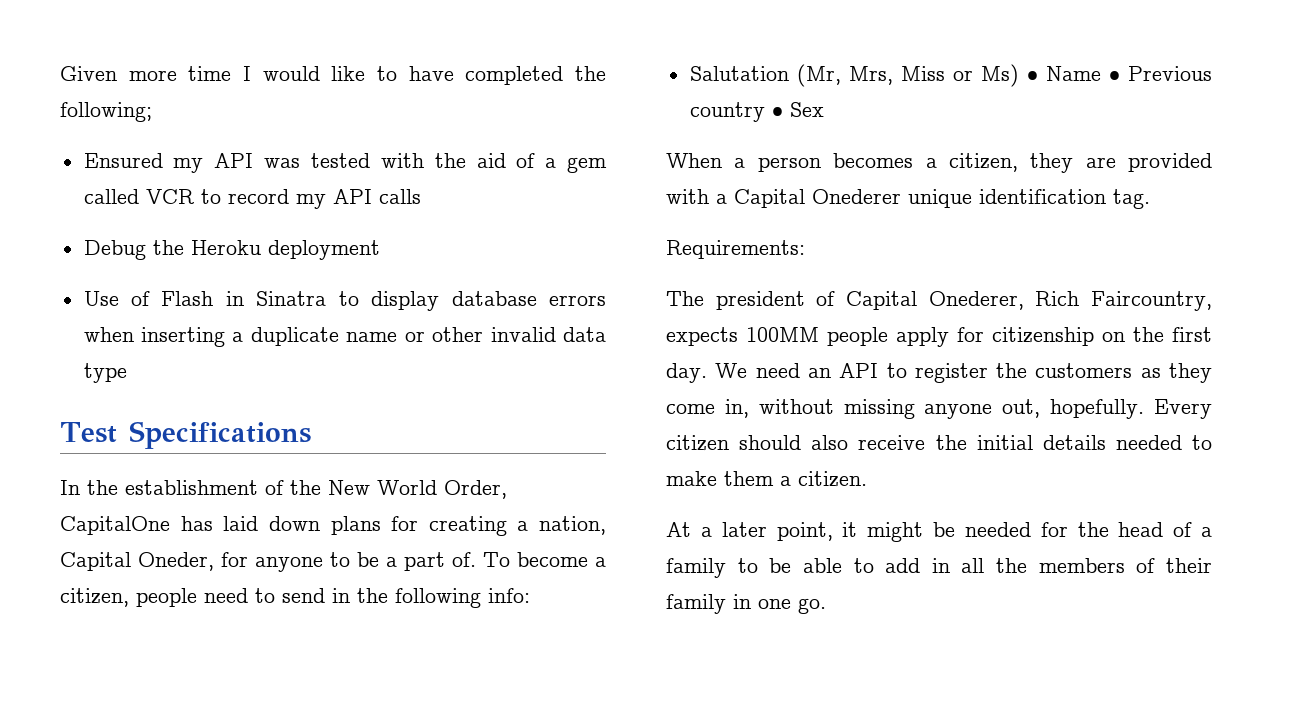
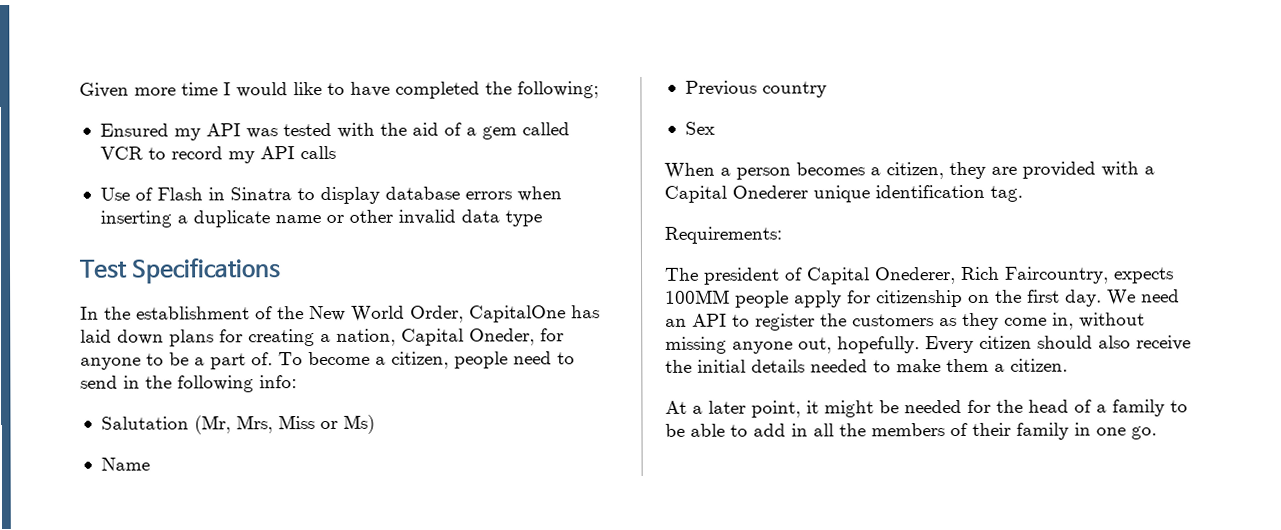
- Debug the Heroku deployment
- Salutation (Mr, Mrs, Miss or Ms) • Name • Previous country • Sex
+ Salutation (Mr, Mrs, Miss or Ms)
+ Name
+ Previous country
+ Sex

